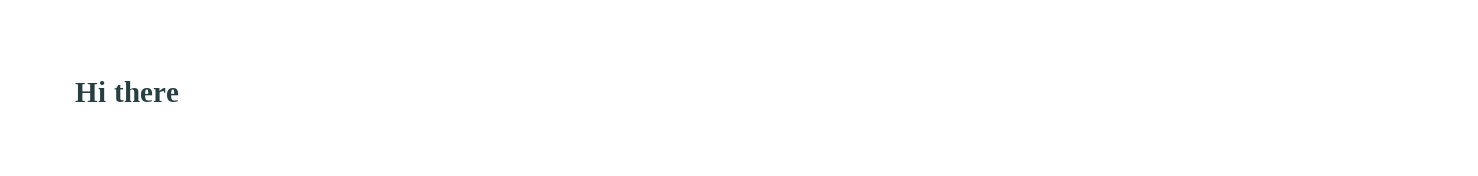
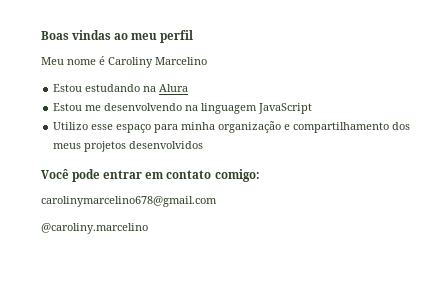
- Hi there
+ Boas vindas ao meu perfil
+ Meu nome é Caroliny Marcelino
+ Estou estudando na Alura
+ Estou me desenvolvendo na linguagem JavaScript
+ Utilizo esse espaço para minha organização e compartilhamento dos meus projetos desenvolvidos
+ Você pode entrar em contato comigo:
+ carolinymarcelino678@gmail.com
+ @caroliny.marcelino

